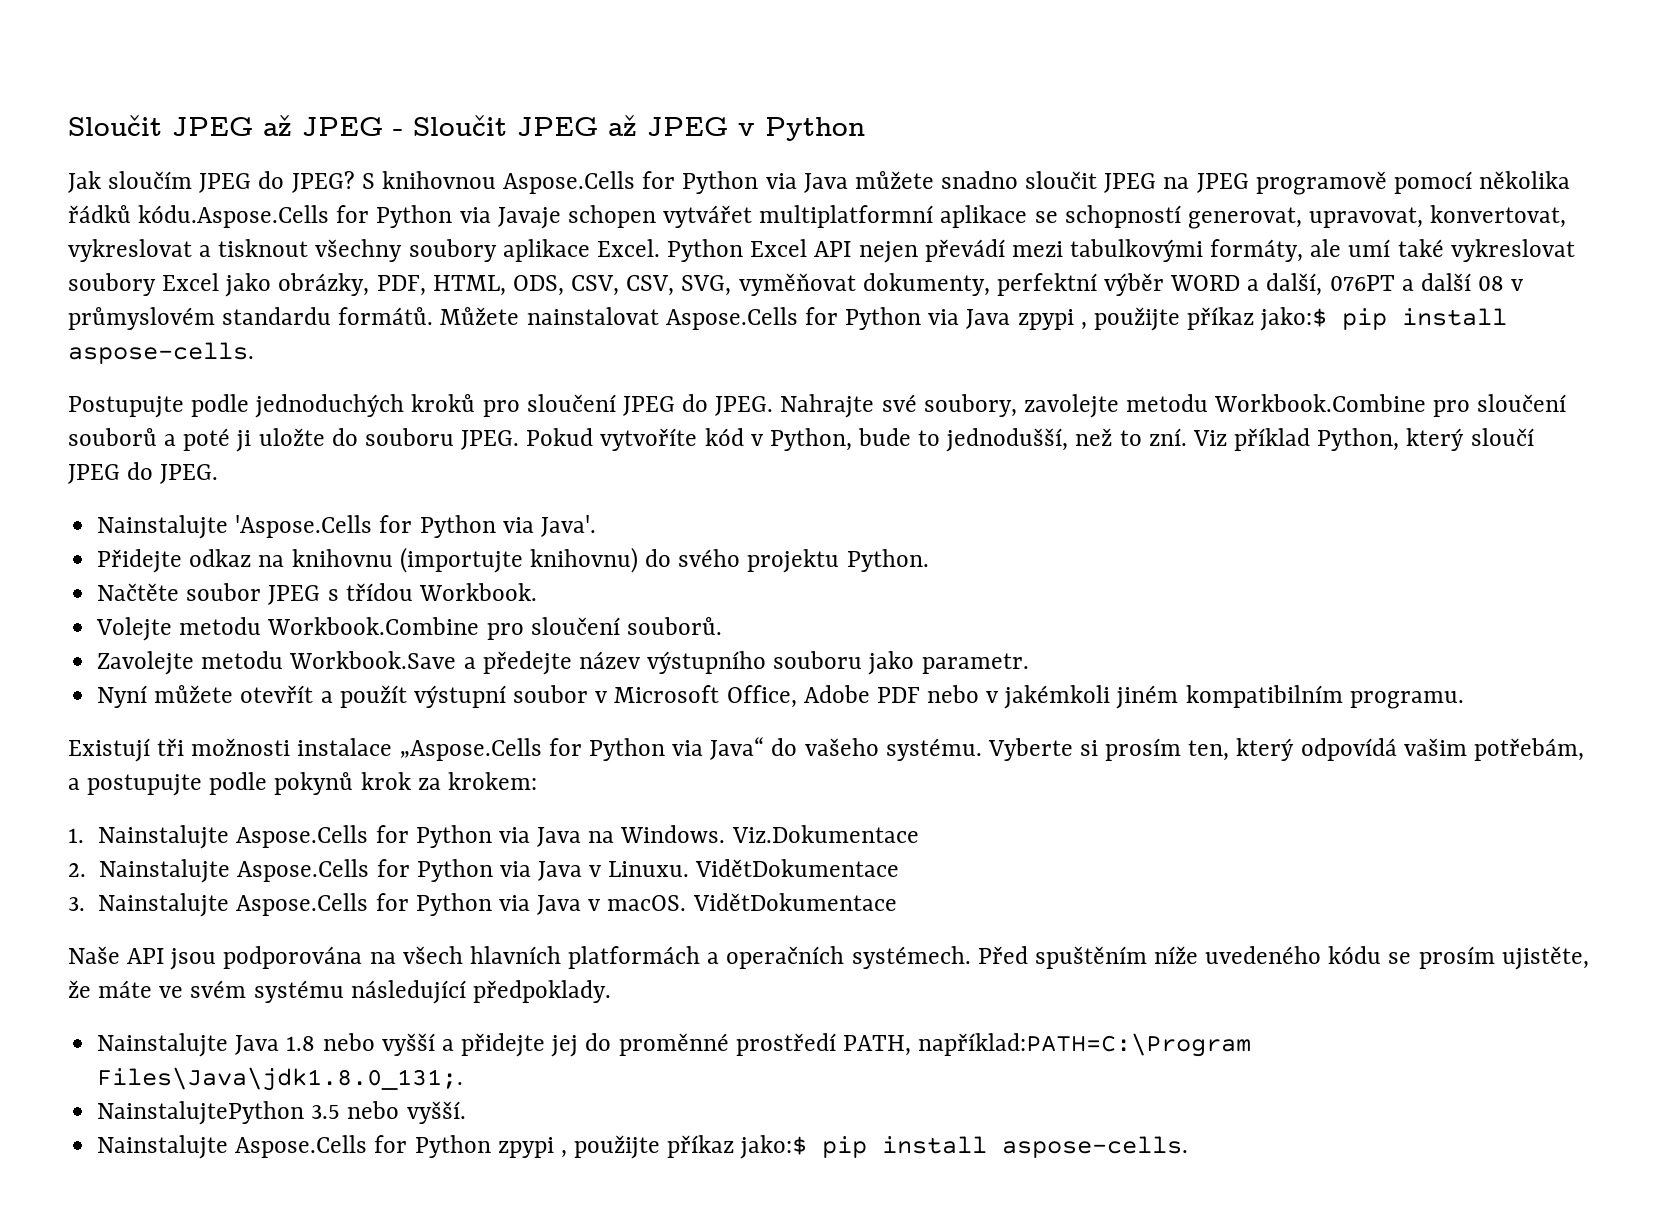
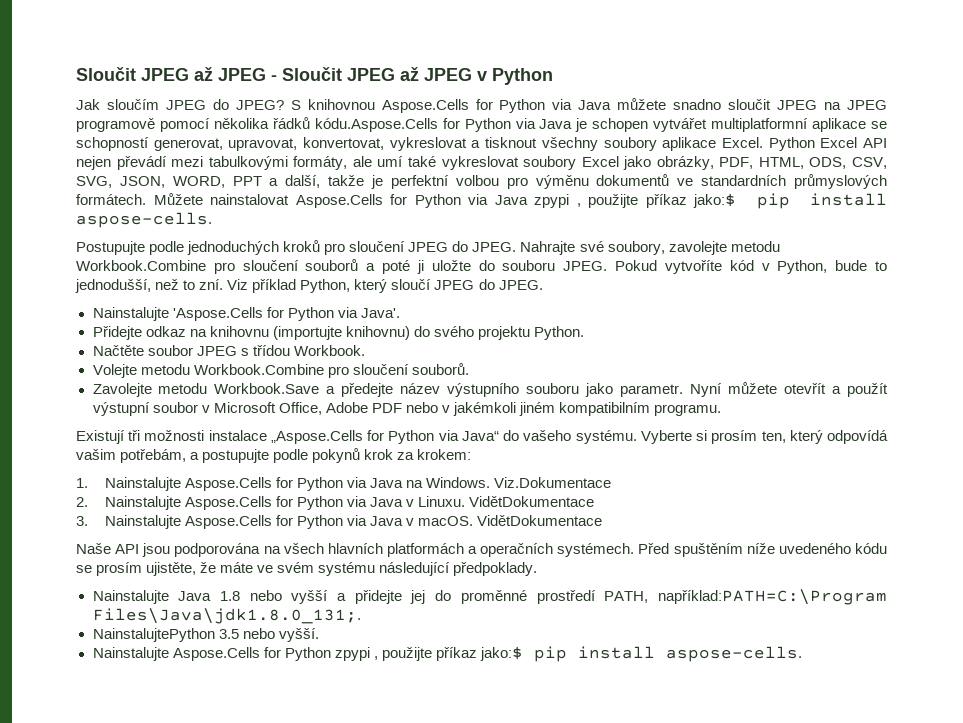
- S knihovnou Aspose.Cells for Python via Java můžete snadno sloučit JPEG na JPEG programově pomocí několika řádků kódu.Aspose.Cells for Python via Javaje schopen vytvářet multiplatformní aplikace se schopností generovat, upravovat, konvertovat, vykreslovat a tisknout všechny soubory aplikace Excel.
+ S knihovnou Aspose.Cells for Python via Java můžete snadno sloučit JPEG na JPEG programově pomocí několika řádků kódu.Aspose.Cells for Python via Java je schopen vytvářet multiplatformní aplikace se schopností generovat, upravovat, konvertovat, vykreslovat a tisknout všechny soubory aplikace Excel.
- Python Excel API nejen převádí mezi tabulkovými formáty, ale umí také vykreslovat soubory Excel jako obrázky, PDF, HTML, ODS, CSV, CSV, SVG, vyměňovat dokumenty, perfektní výběr WORD a další, 076PT a další 08 v průmyslovém standardu formátů.
+ Python Excel API nejen převádí mezi tabulkovými formáty, ale umí také vykreslovat soubory Excel jako obrázky, PDF, HTML, ODS, CSV, SVG, JSON, WORD, PPT a další, takže je perfektní volbou pro výměnu dokumentů ve standardních průmyslových formátech.
- Zavolejte metodu Workbook.Save a předejte název výstupního souboru jako parametr.
- Nyní můžete otevřít a použít výstupní soubor v Microsoft Office, Adobe PDF nebo v jakémkoli jiném kompatibilním programu.
+ Zavolejte metodu Workbook.Save a předejte název výstupního souboru jako parametr. Nyní můžete otevřít a použít výstupní soubor v Microsoft Office, Adobe PDF nebo v jakémkoli jiném kompatibilním programu.

